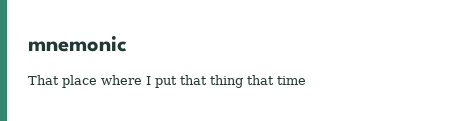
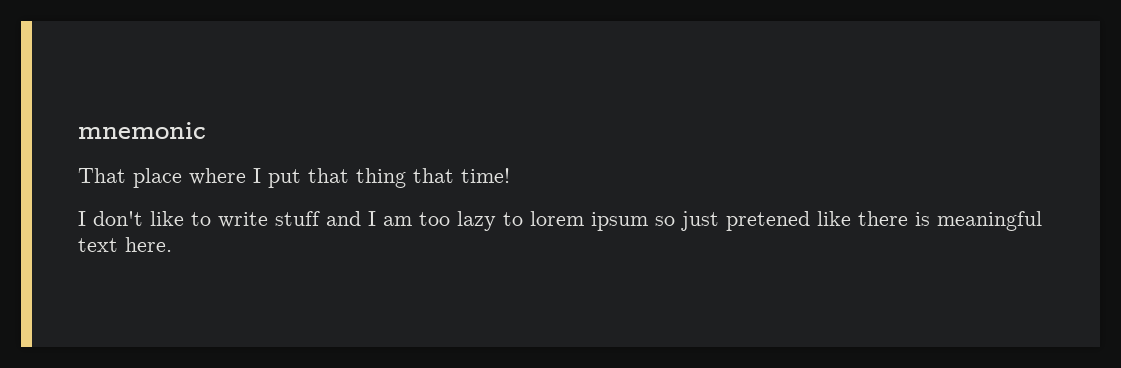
- That place where I put that thing that time
+ That place where I put that thing that time!
+ I don't like to write stuff and I am too lazy to lorem ipsum so just pretened like there is meaningful text here.

